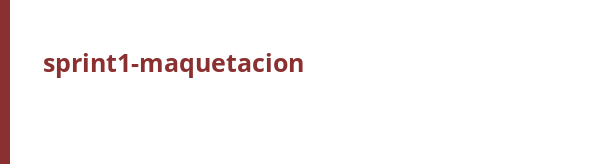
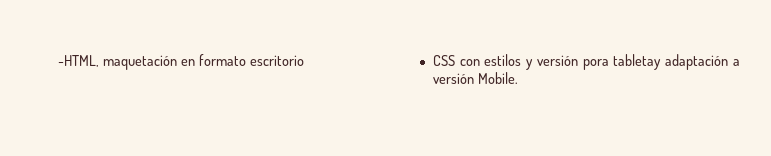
- sprint1-maquetacion
+ -HTML, maquetación en formato escritorio
+ CSS con estilos y versión pora tabletay adaptación a versión Mobile.

